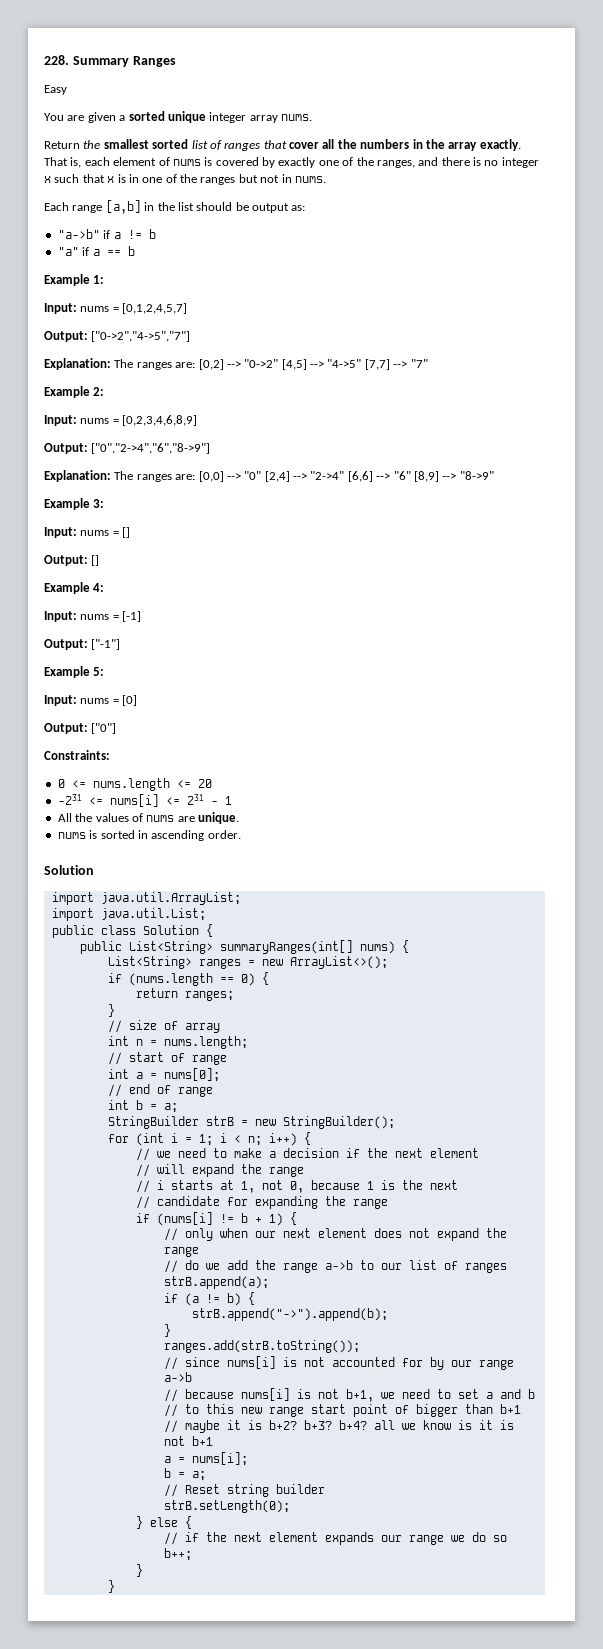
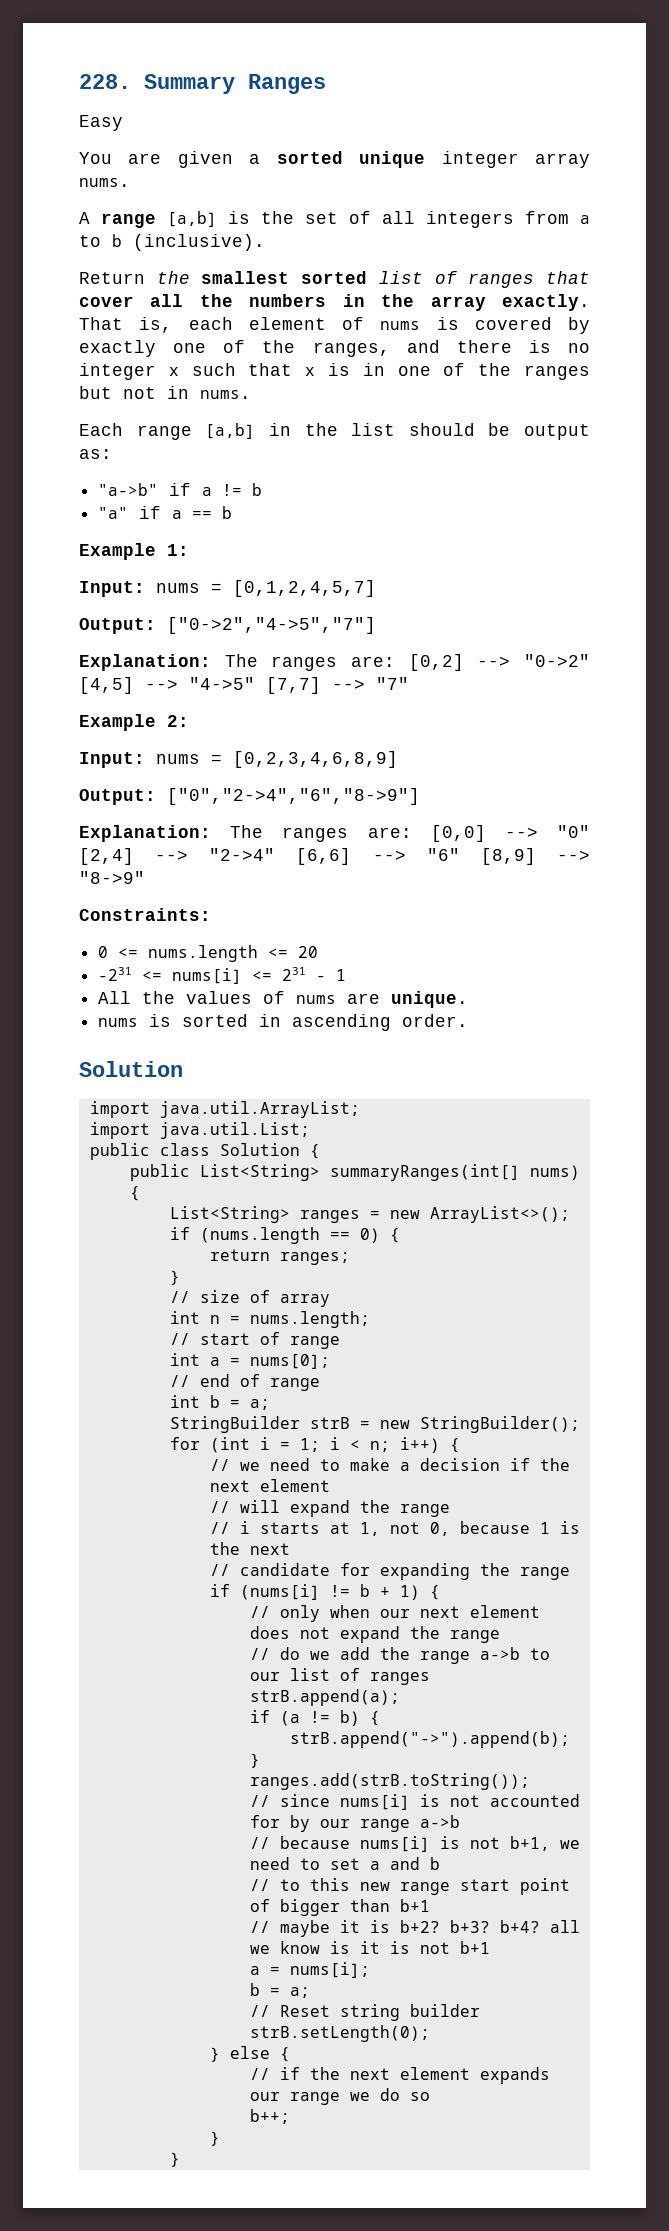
+ A range [a,b] is the set of all integers from a to b (inclusive).
- Example 3:
- Input: nums = []
- Output: []
- Example 4:
- Input: nums = [-1]
- Output: ["-1"]
- Example 5:
- Input: nums = [0]
- Output: ["0"]

